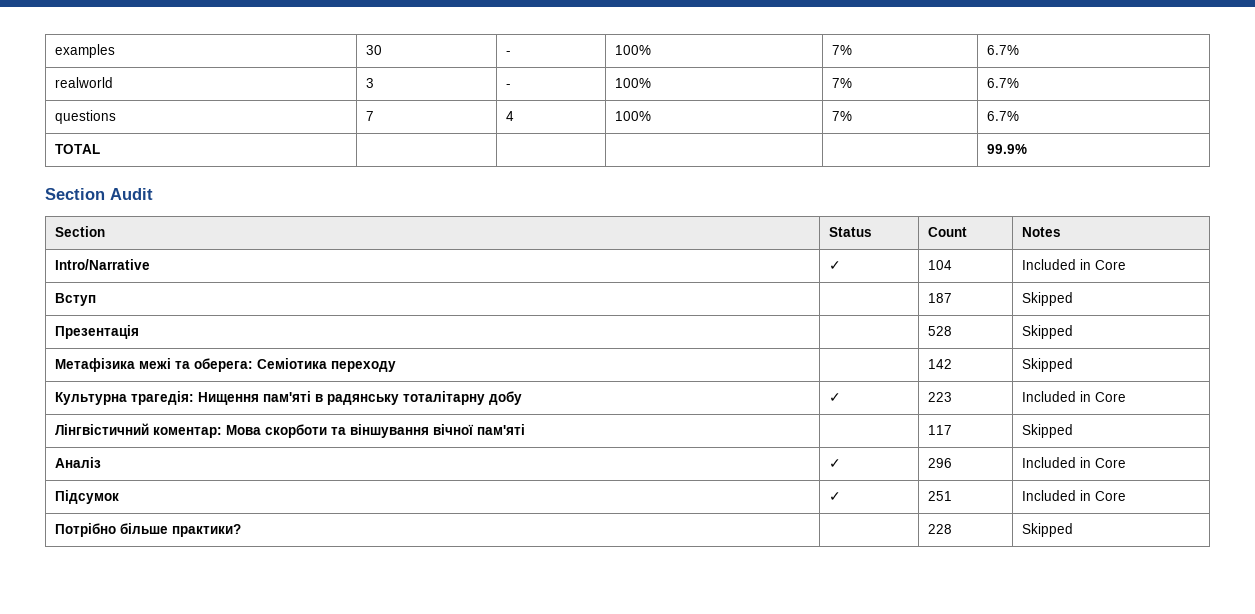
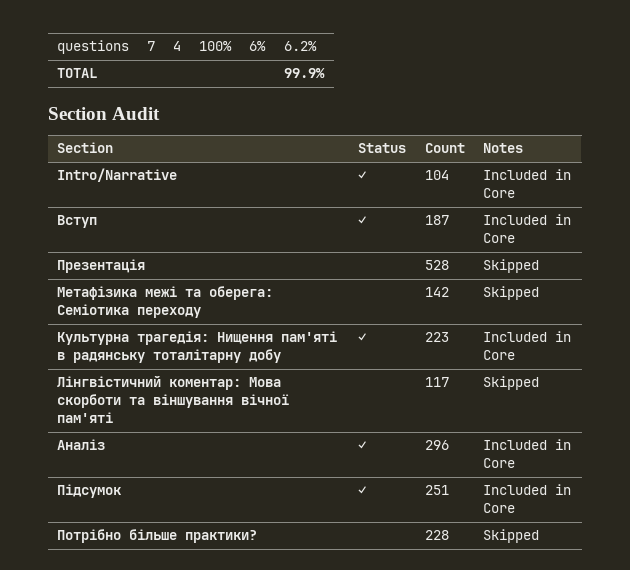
- examples | 30 | - | 100% | 7% | 6.7%
- realworld | 3 | - | 100% | 7% | 6.7%
- questions | 7 | 4 | 100% | 7% | 6.7%
+ questions | 7 | 4 | 100% | 6% | 6.2%
- Вступ | | 187 | Skipped
+ Вступ | ✓ | 187 | Included in Core

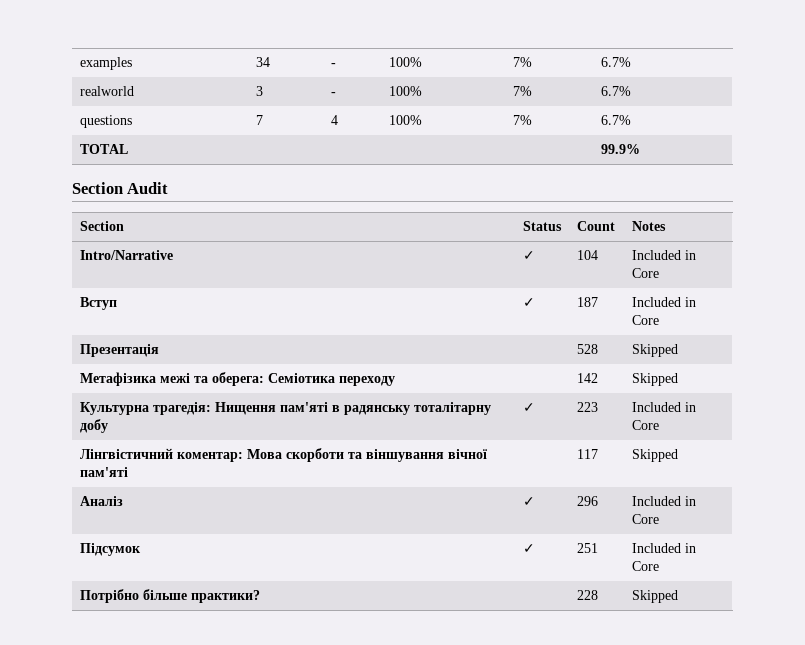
+ examples | 34 | - | 100% | 7% | 6.7%
+ realworld | 3 | - | 100% | 7% | 6.7%
- questions | 7 | 4 | 100% | 6% | 6.2%
+ questions | 7 | 4 | 100% | 7% | 6.7%

